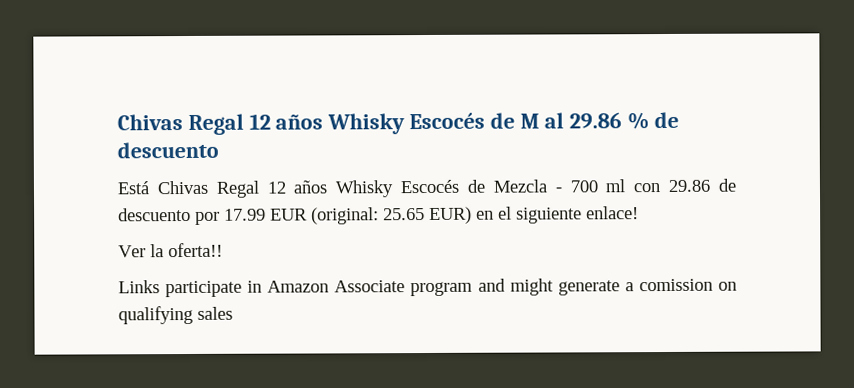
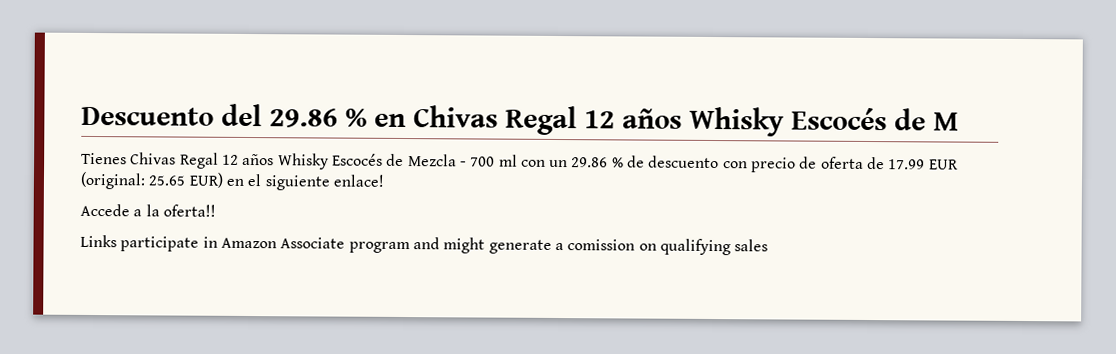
- Chivas Regal 12 años Whisky Escocés de M al 29.86 % de descuento
- Está Chivas Regal 12 años Whisky Escocés de Mezcla - 700 ml con 29.86 de descuento por 17.99 EUR (original: 25.65 EUR) en el siguiente enlace!
+ Descuento del 29.86 % en Chivas Regal 12 años Whisky Escocés de M
+ Tienes Chivas Regal 12 años Whisky Escocés de Mezcla - 700 ml con un 29.86 % de descuento con precio de oferta de 17.99 EUR (original: 25.65 EUR) en el siguiente enlace!
- Ver la oferta!!
+ Accede a la oferta!!

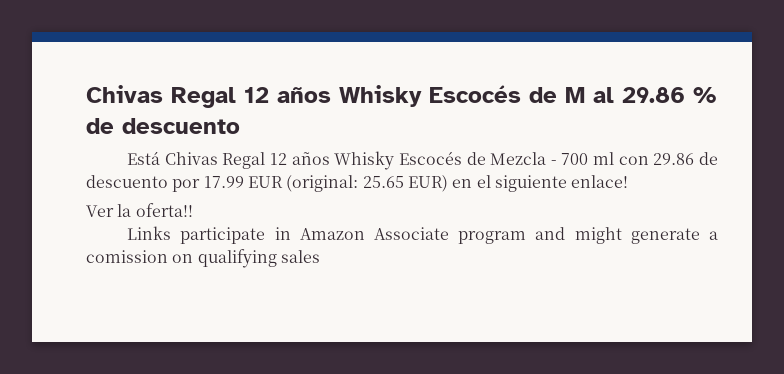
- Descuento del 29.86 % en Chivas Regal 12 años Whisky Escocés de M
- Tienes Chivas Regal 12 años Whisky Escocés de Mezcla - 700 ml con un 29.86 % de descuento con precio de oferta de 17.99 EUR (original: 25.65 EUR) en el siguiente enlace!
+ Chivas Regal 12 años Whisky Escocés de M al 29.86 % de descuento
+ Está Chivas Regal 12 años Whisky Escocés de Mezcla - 700 ml con 29.86 de descuento por 17.99 EUR (original: 25.65 EUR) en el siguiente enlace!
- Accede a la oferta!!
+ Ver la oferta!!

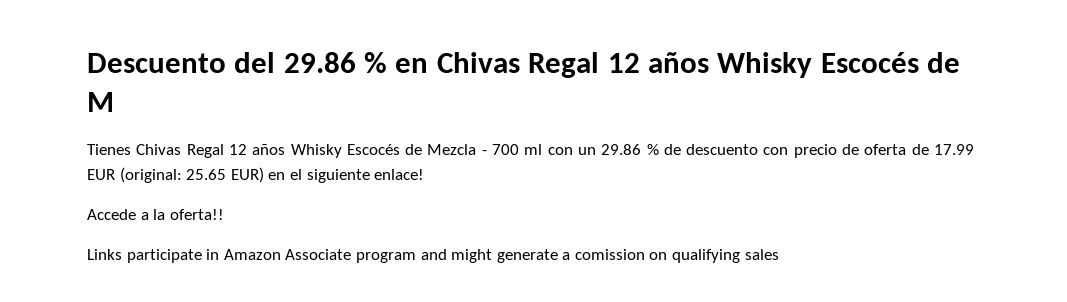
- Chivas Regal 12 años Whisky Escocés de M al 29.86 % de descuento
- Está Chivas Regal 12 años Whisky Escocés de Mezcla - 700 ml con 29.86 de descuento por 17.99 EUR (original: 25.65 EUR) en el siguiente enlace!
+ Descuento del 29.86 % en Chivas Regal 12 años Whisky Escocés de M
+ Tienes Chivas Regal 12 años Whisky Escocés de Mezcla - 700 ml con un 29.86 % de descuento con precio de oferta de 17.99 EUR (original: 25.65 EUR) en el siguiente enlace!
- Ver la oferta!!
+ Accede a la oferta!!

